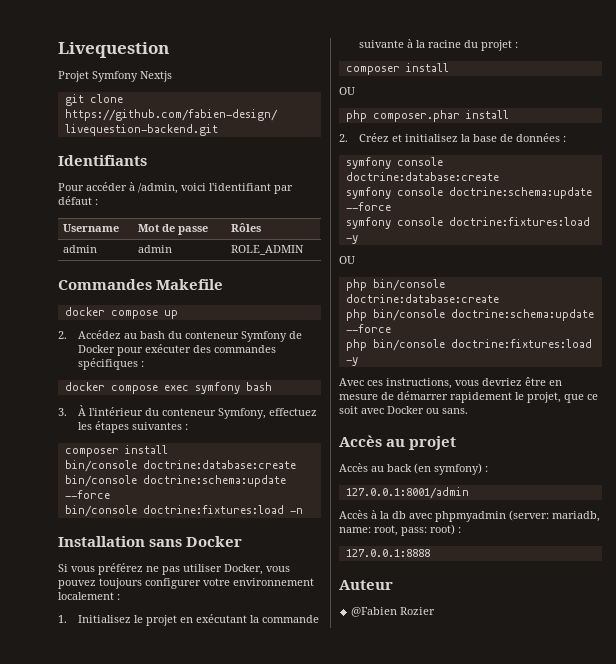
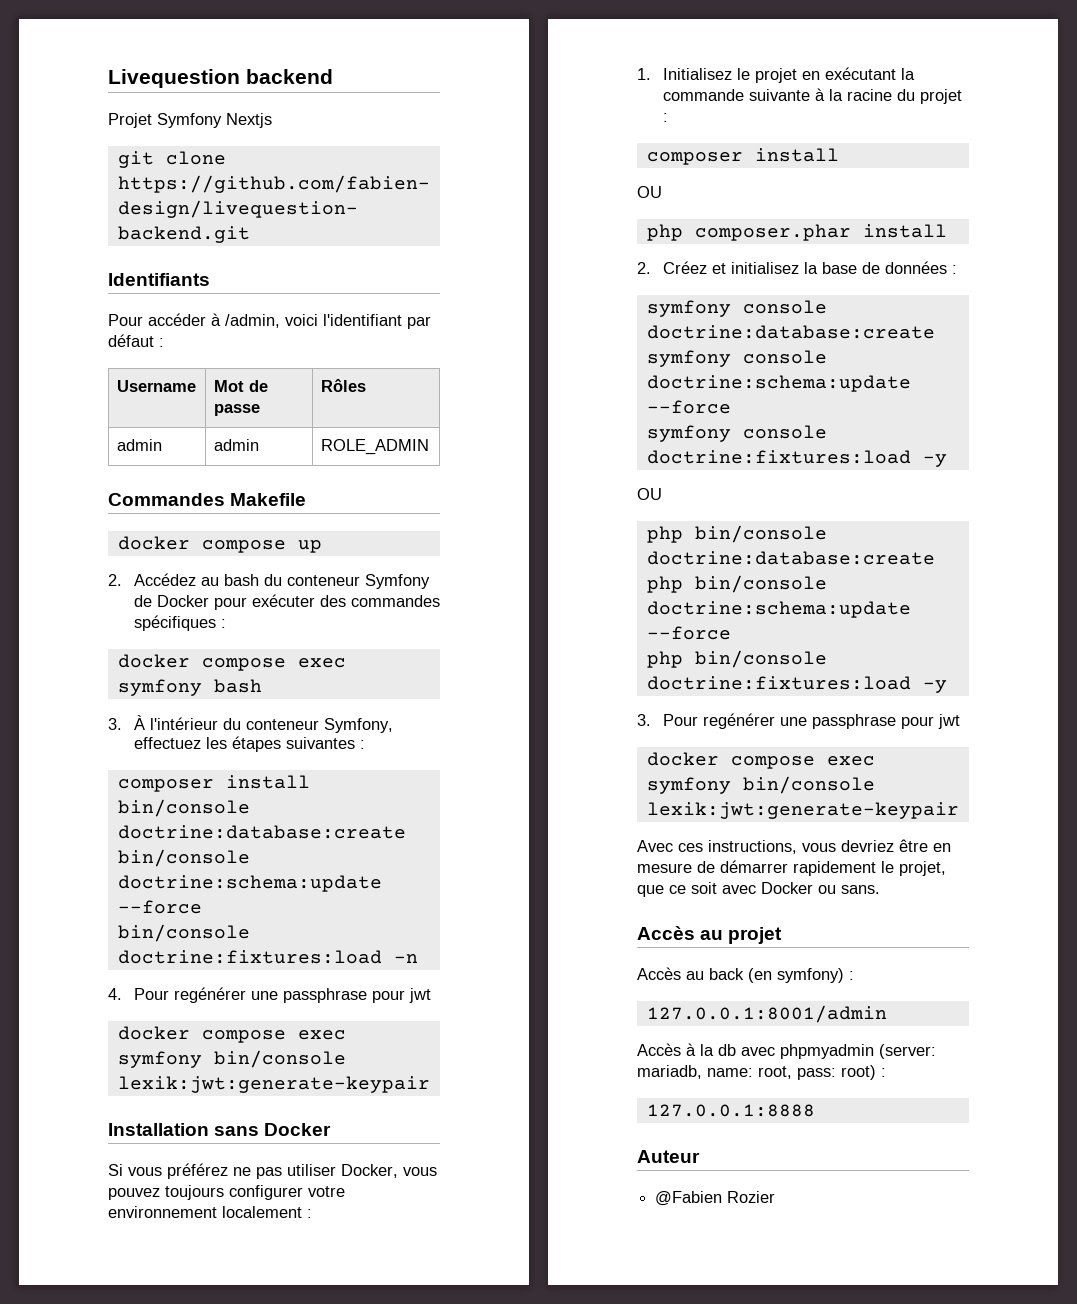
- Livequestion
+ Livequestion backend
+ 4. Pour regénérer une passphrase pour jwt
+ docker compose exec symfony bin/console lexik:jwt:generate-keypair
+ 3. Pour regénérer une passphrase pour jwt
+ docker compose exec symfony bin/console lexik:jwt:generate-keypair

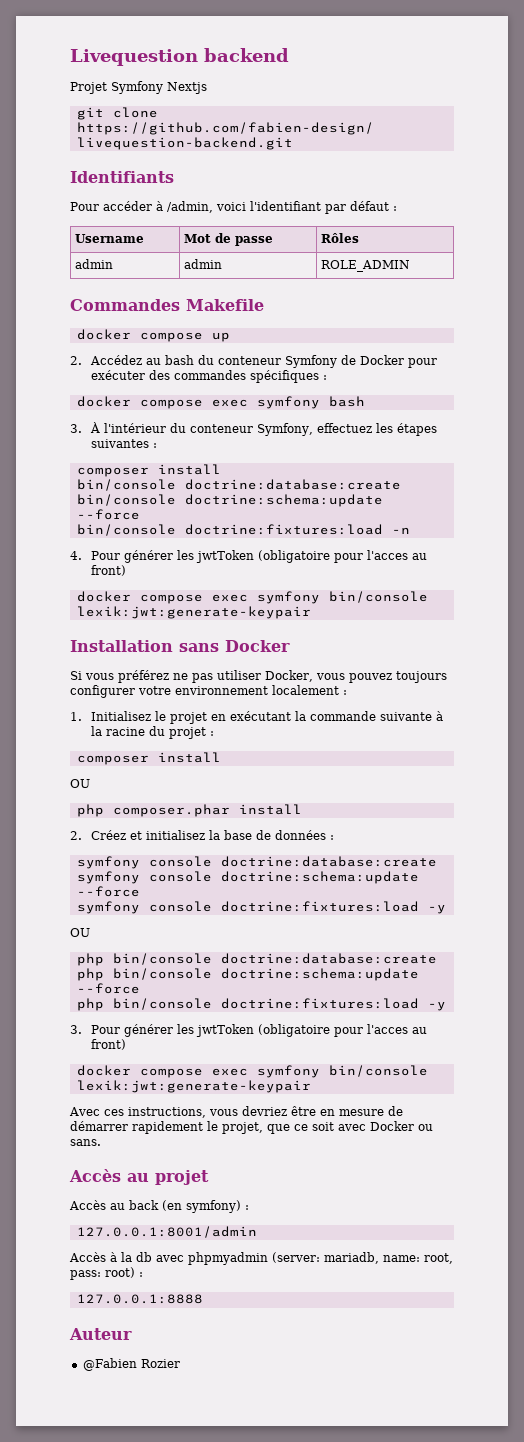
- 4. Pour regénérer une passphrase pour jwt
+ 4. Pour générer les jwtToken (obligatoire pour l'acces au front)
- 3. Pour regénérer une passphrase pour jwt
+ 3. Pour générer les jwtToken (obligatoire pour l'acces au front)

